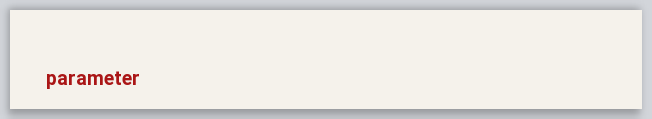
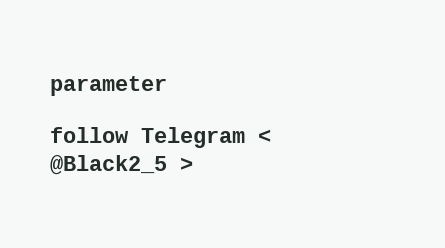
+ follow Telegram < @Black2_5 >

